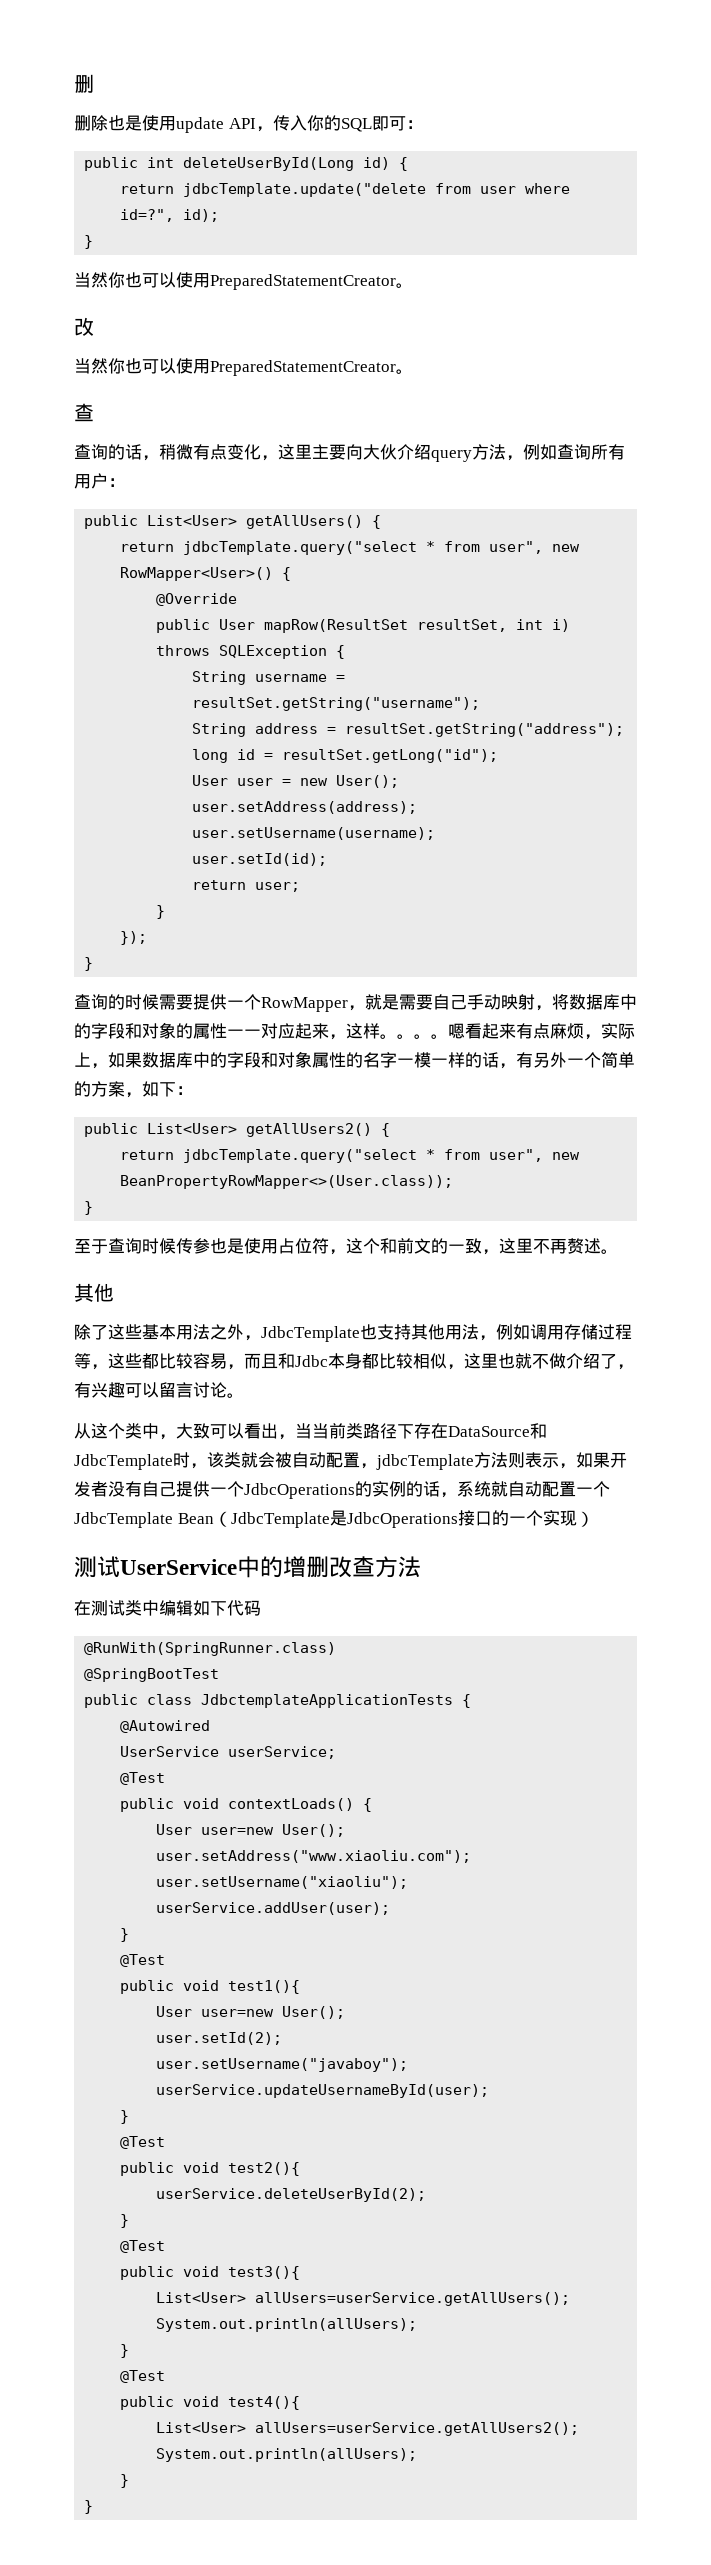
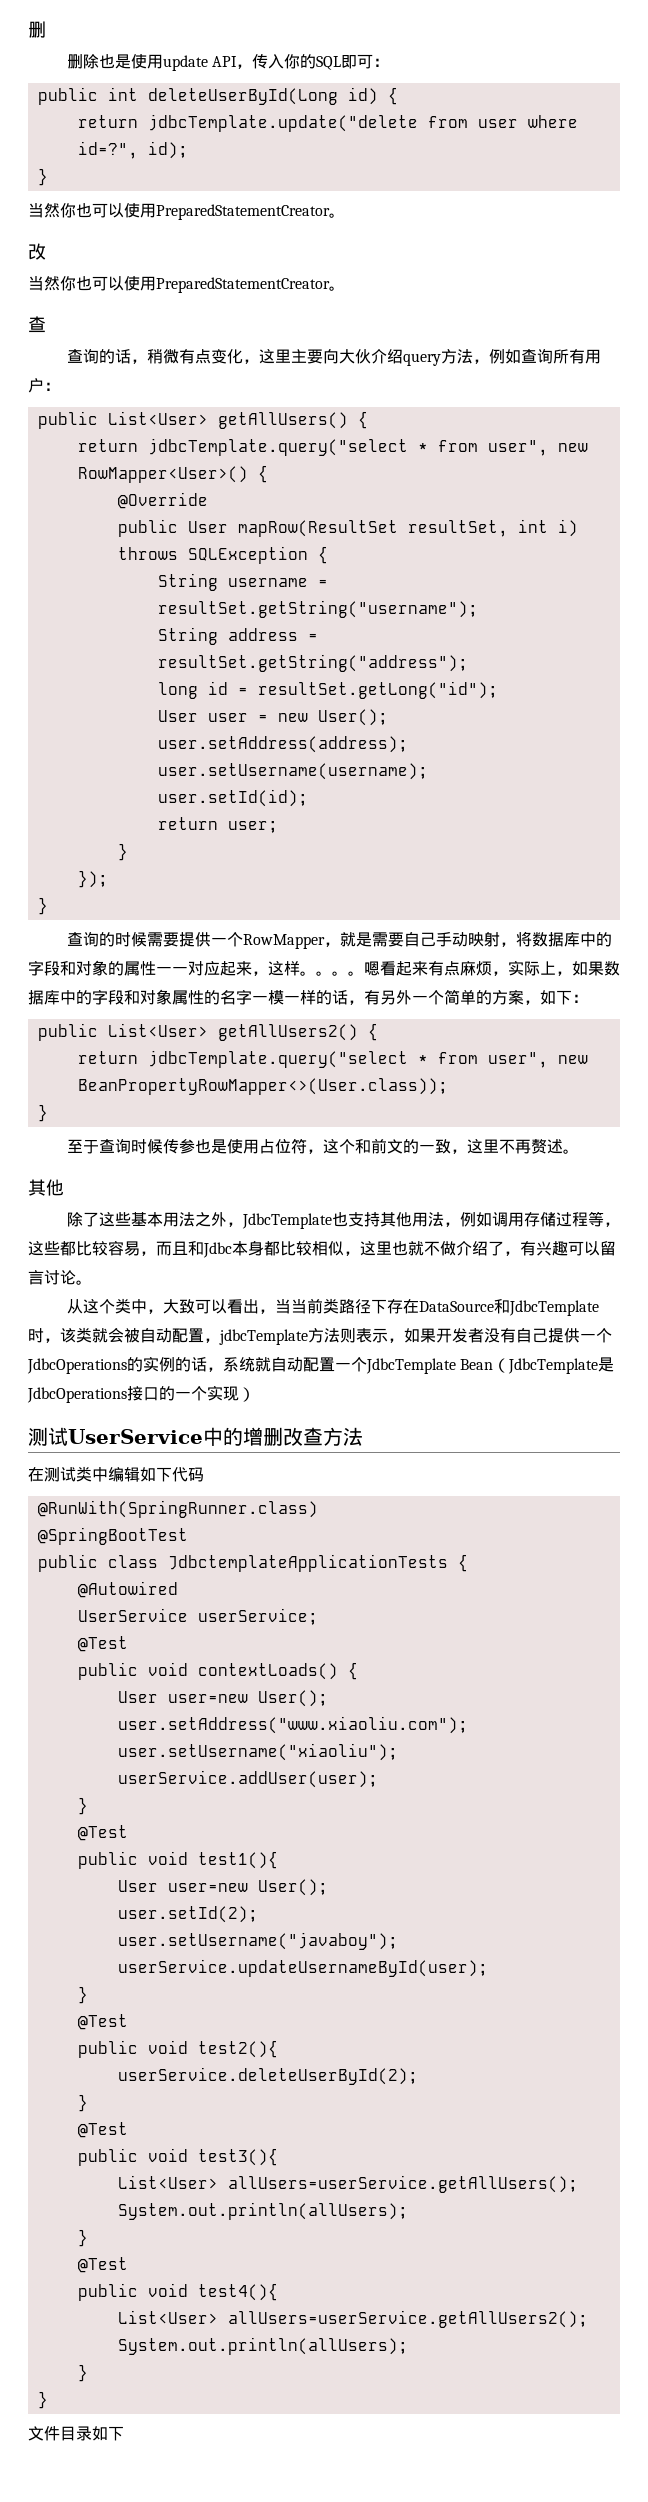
+ 文件目录如下

